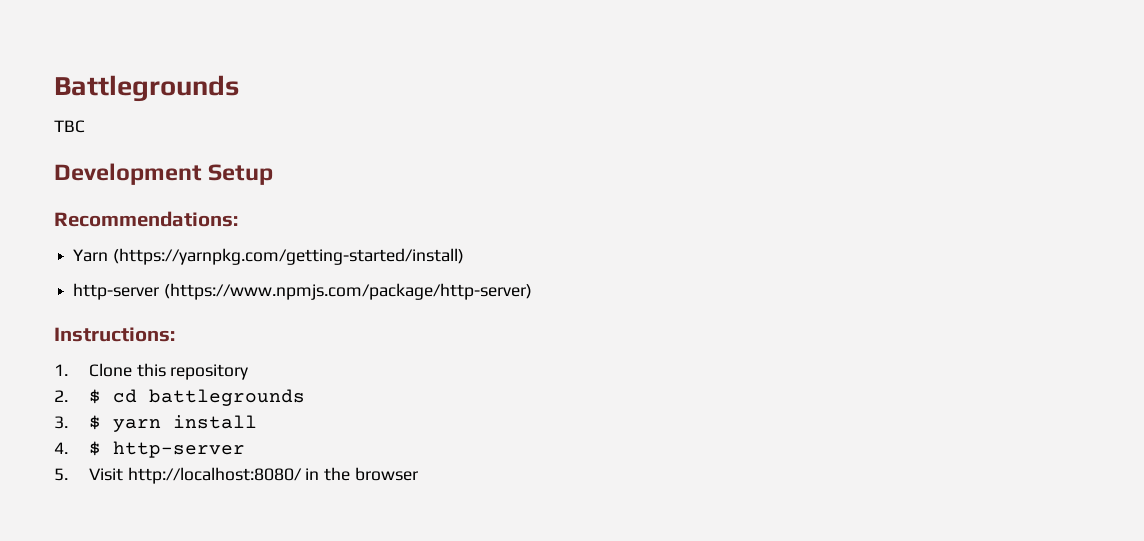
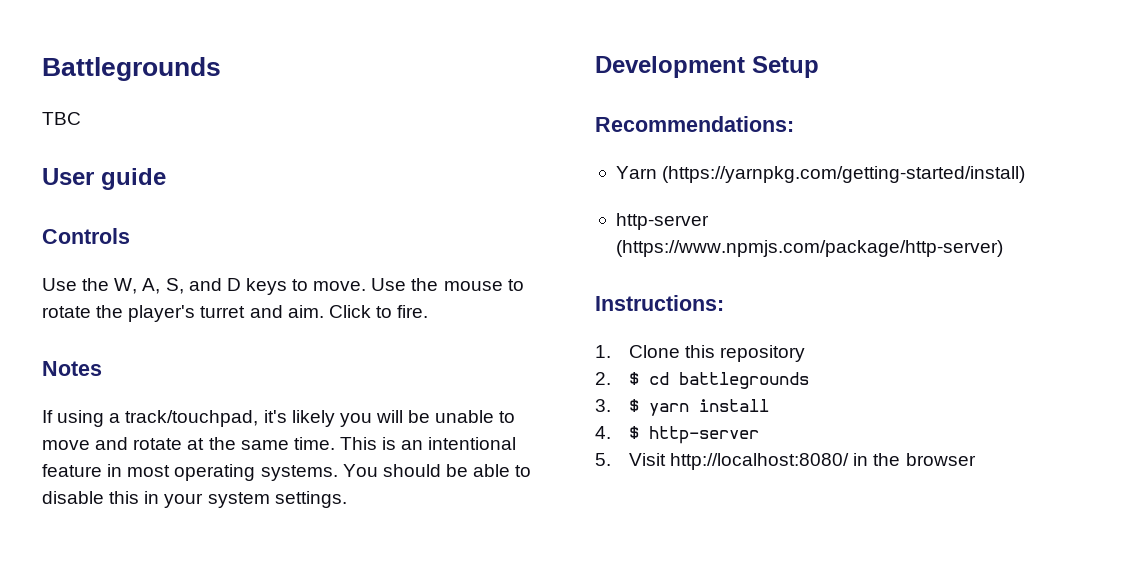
+ User guide
+ Controls
+ Use the W, A, S, and D keys to move. Use the mouse to rotate the player's turret and aim. Click to fire.
+ Notes
+ If using a track/touchpad, it's likely you will be unable to move and rotate at the same time. This is an intentional feature in most operating systems. You should be able to disable this in your system settings.

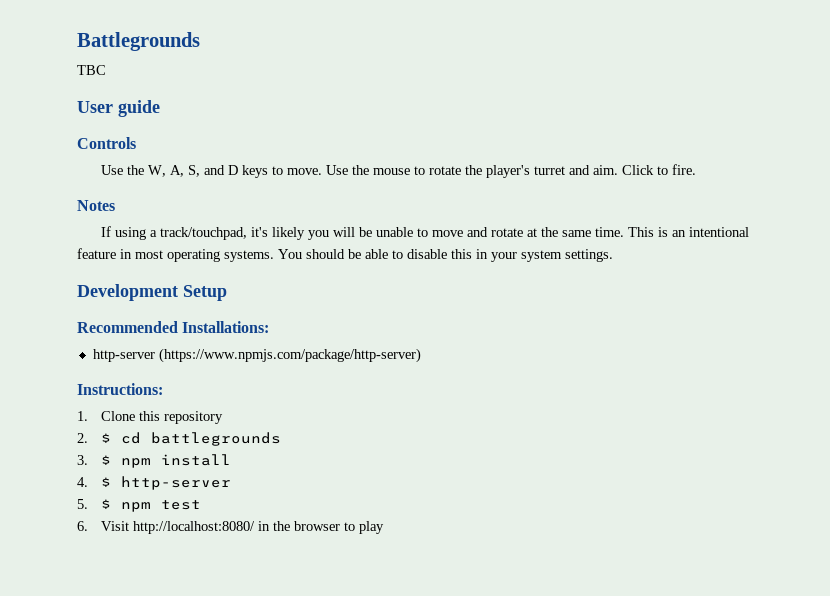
- Recommendations:
- Yarn (https://yarnpkg.com/getting-started/install)
+ Recommended Installations:
- 3. $ yarn install
+ 3. $ npm install
- 5. Visit http://localhost:8080/ in the browser
+ 5. $ npm test
+ 6. Visit http://localhost:8080/ in the browser to play

